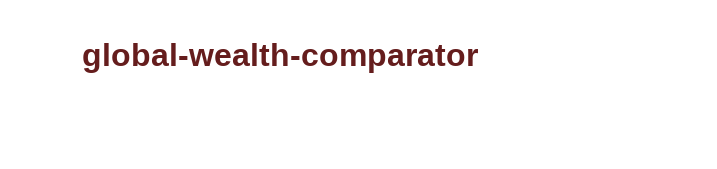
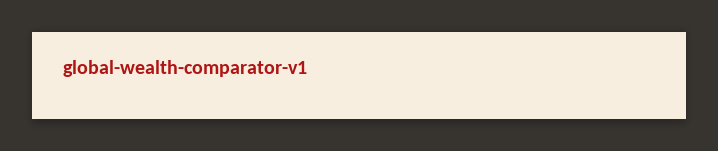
- global-wealth-comparator
+ global-wealth-comparator-v1

